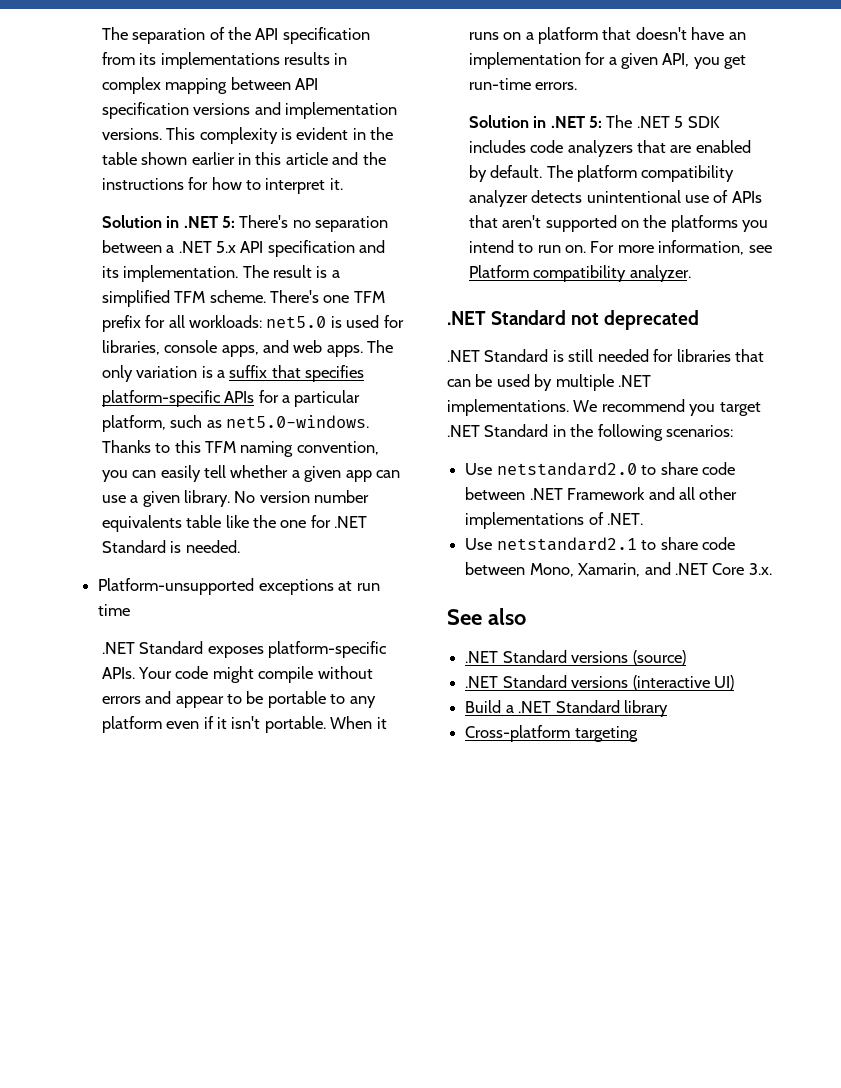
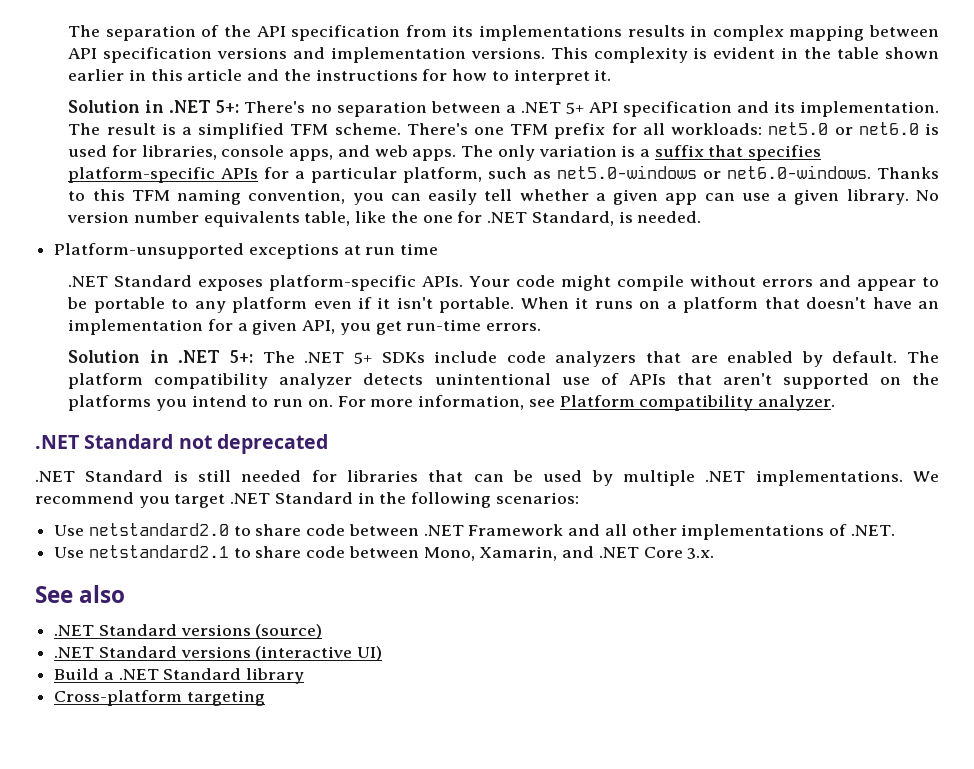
- Solution in .NET 5: There's no separation between a .NET 5.x API specification and its implementation.
+ Solution in .NET 5+: There's no separation between a .NET 5+ API specification and its implementation.
- There's one TFM prefix for all workloads: net5.0 is used for libraries, console apps, and web apps.
+ There's one TFM prefix for all workloads: net5.0 or net6.0 is used for libraries, console apps, and web apps.
- The only variation is a suffix that specifies platform-specific APIs for a particular platform, such as net5.0-windows. Thanks to this TFM naming convention, you can easily tell whether a given app can use a given library.
+ The only variation is a suffix that specifies platform-specific APIs for a particular platform, such as net5.0-windows or net6.0-windows. Thanks to this TFM naming convention, you can easily tell whether a given app can use a given library.
- No version number equivalents table like the one for .NET Standard is needed.
+ No version number equivalents table, like the one for .NET Standard, is needed.
- Solution in .NET 5: The .NET 5 SDK includes code analyzers that are enabled by default.
+ Solution in .NET 5+: The .NET 5+ SDKs include code analyzers that are enabled by default.

